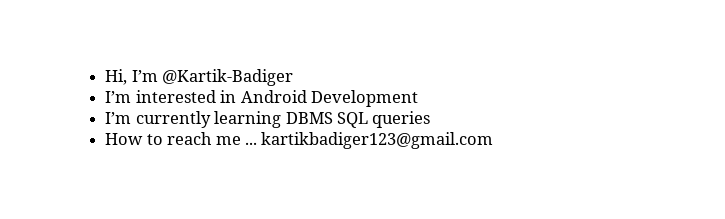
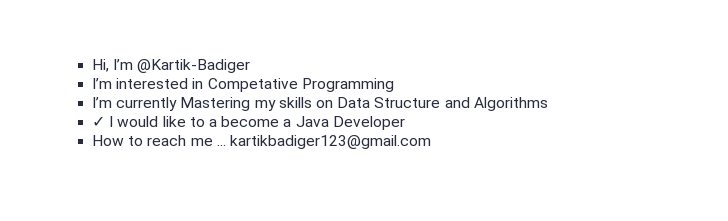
- I’m interested in Android Development
+ I’m interested in Competative Programming
- I’m currently learning DBMS SQL queries
+ I’m currently Mastering my skills on Data Structure and Algorithms
+ ✓ I would like to a become a Java Developer

